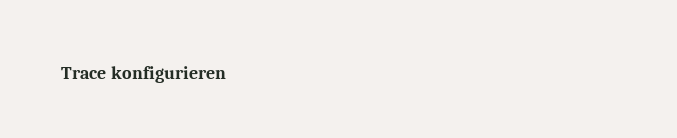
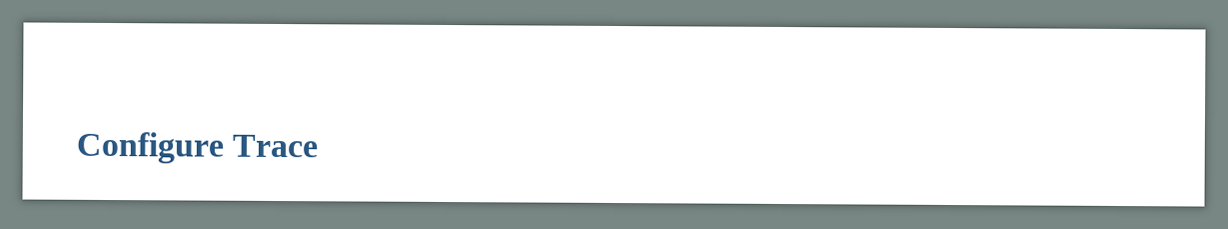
- Trace konfigurieren
+ Configure Trace

